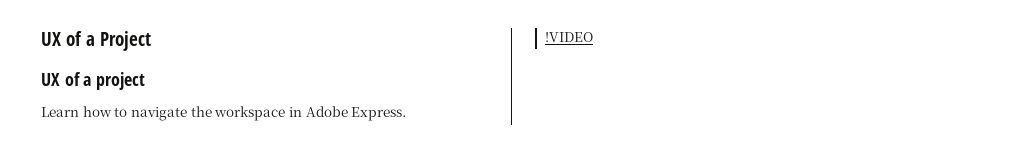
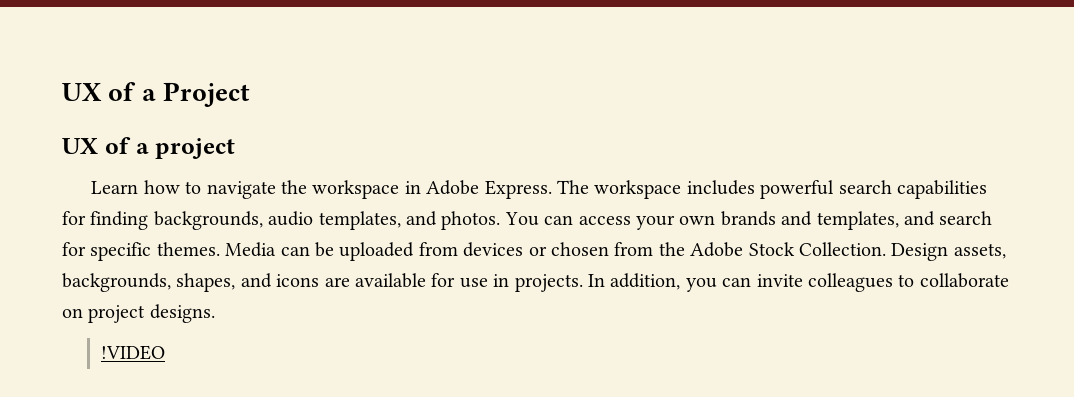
+ The workspace includes powerful search capabilities for finding backgrounds, audio templates, and photos. You can access your own brands and templates, and search for specific themes. Media can be uploaded from devices or chosen from the Adobe Stock Collection. Design assets, backgrounds, shapes, and icons are available for use in projects. In addition, you can invite colleagues to collaborate on project designs.

